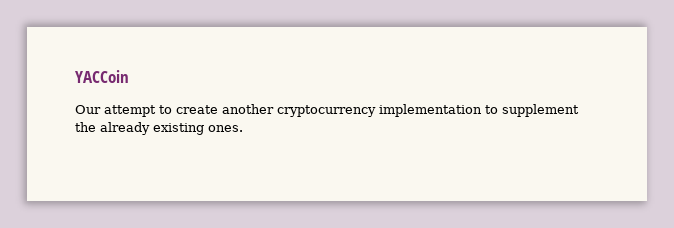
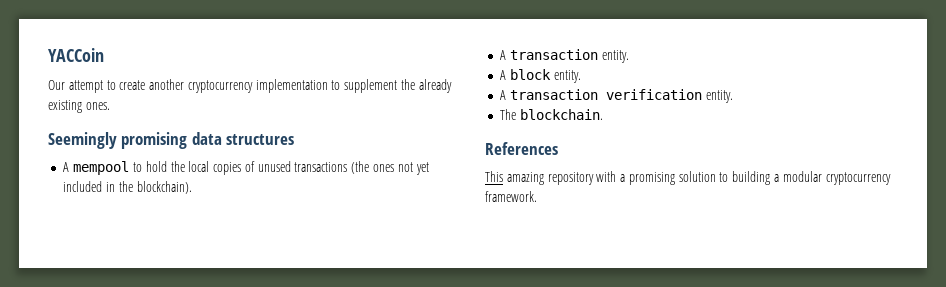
+ Seemingly promising data structures
+ A mempool to hold the local copies of unused transactions (the ones not yet included in the blockchain).
+ A transaction entity.
+ A block entity.
+ A transaction verification entity.
+ The blockchain.
+ References
+ This amazing repository with a promising solution to building a modular cryptocurrency framework.

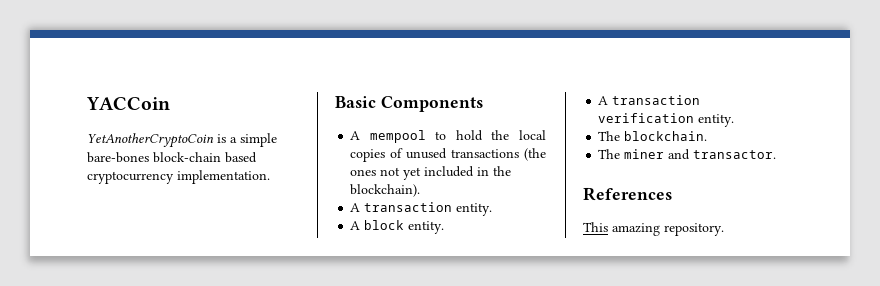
- Our attempt to create another cryptocurrency implementation to supplement the already existing ones.
- Seemingly promising data structures
+ YetAnotherCryptoCoin is a simple bare-bones block-chain based cryptocurrency implementation.
+ Basic Components
+ The miner and transactor.
- This amazing repository with a promising solution to building a modular cryptocurrency framework.
+ This amazing repository.

